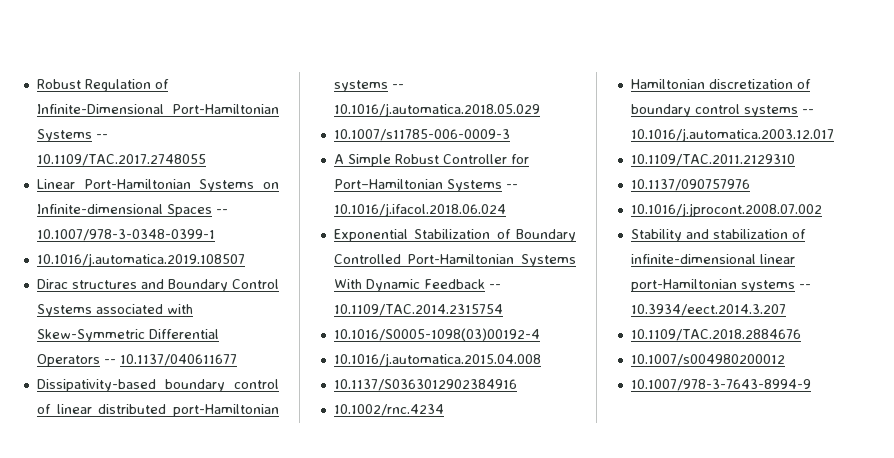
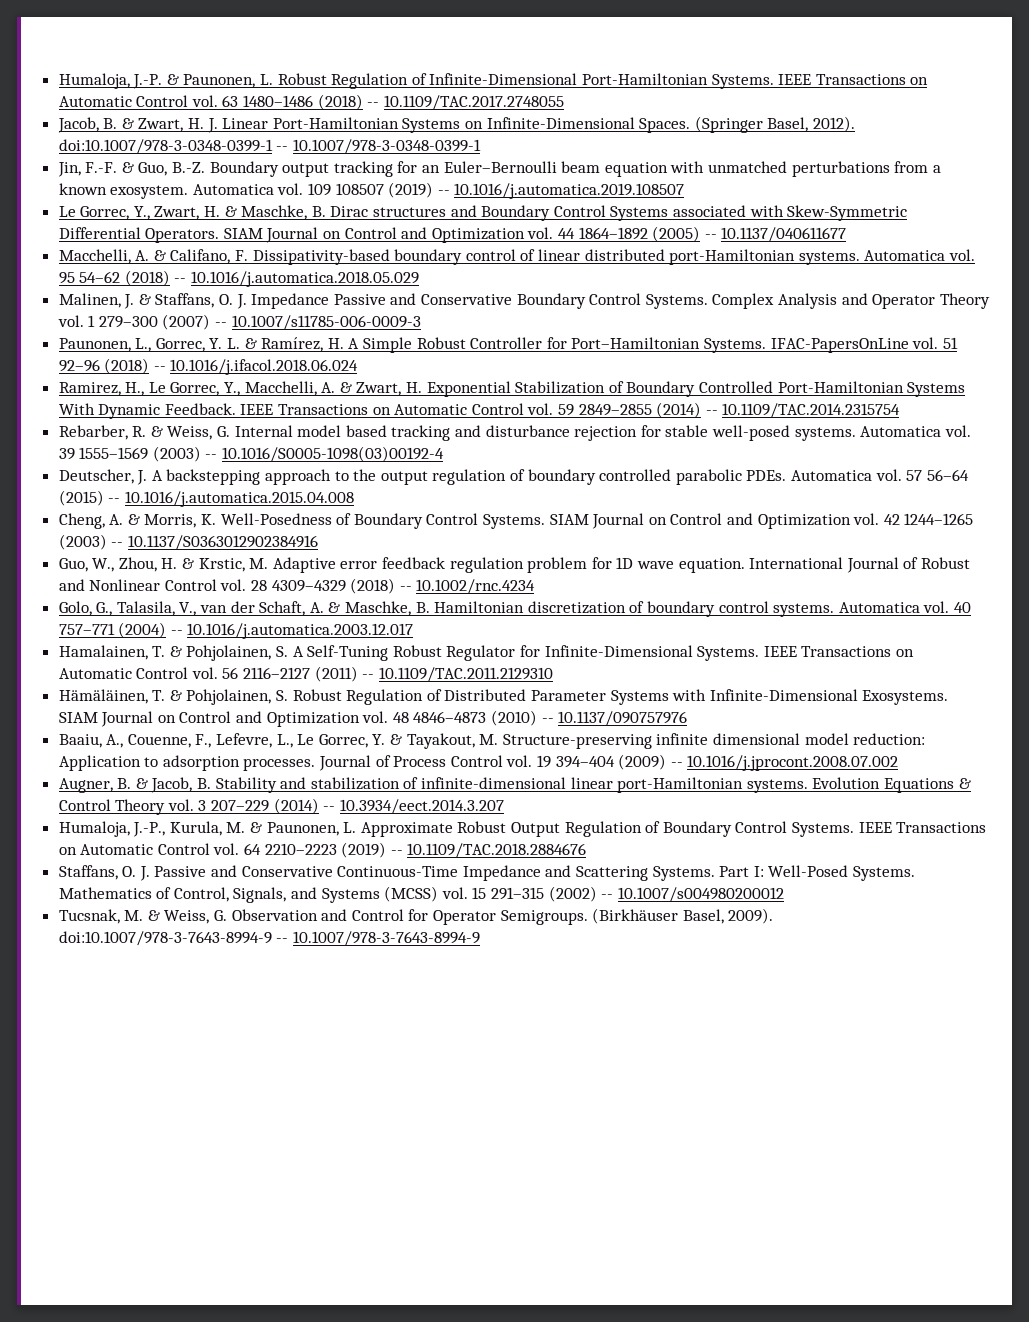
- Robust Regulation of Infinite-Dimensional Port-Hamiltonian Systems -- 10.1109/TAC.2017.2748055
- Linear Port-Hamiltonian Systems on Infinite-dimensional Spaces -- 10.1007/978-3-0348-0399-1
- 10.1016/j.automatica.2019.108507
- Dirac structures and Boundary Control Systems associated with Skew-Symmetric Differential Operators -- 10.1137/040611677
- Dissipativity-based boundary control of linear distributed port-Hamiltonian systems -- 10.1016/j.automatica.2018.05.029
- 10.1007/s11785-006-0009-3
- A Simple Robust Controller for Port–Hamiltonian Systems -- 10.1016/j.ifacol.2018.06.024
- Exponential Stabilization of Boundary Controlled Port-Hamiltonian Systems With Dynamic Feedback -- 10.1109/TAC.2014.2315754
- 10.1016/S0005-1098(03)00192-4
- 10.1016/j.automatica.2015.04.008
- 10.1137/S0363012902384916
- 10.1002/rnc.4234
- Hamiltonian discretization of boundary control systems -- 10.1016/j.automatica.2003.12.017
- 10.1109/TAC.2011.2129310
- 10.1137/090757976
- 10.1016/j.jprocont.2008.07.002
- Stability and stabilization of infinite-dimensional linear port-Hamiltonian systems -- 10.3934/eect.2014.3.207
- 10.1109/TAC.2018.2884676
- 10.1007/s004980200012
- 10.1007/978-3-7643-8994-9
+ Humaloja, J.-P. & Paunonen, L. Robust Regulation of Infinite-Dimensional Port-Hamiltonian Systems. IEEE Transactions on Automatic Control vol. 63 1480–1486 (2018) -- 10.1109/TAC.2017.2748055
+ Jacob, B. & Zwart, H. J. Linear Port-Hamiltonian Systems on Infinite-Dimensional Spaces. (Springer Basel, 2012). doi:10.1007/978-3-0348-0399-1 -- 10.1007/978-3-0348-0399-1
+ Jin, F.-F. & Guo, B.-Z. Boundary output tracking for an Euler–Bernoulli beam equation with unmatched perturbations from a known exosystem. Automatica vol. 109 108507 (2019) -- 10.1016/j.automatica.2019.108507
+ Le Gorrec, Y., Zwart, H. & Maschke, B. Dirac structures and Boundary Control Systems associated with Skew-Symmetric Differential Operators. SIAM Journal on Control and Optimization vol. 44 1864–1892 (2005) -- 10.1137/040611677
+ Macchelli, A. & Califano, F. Dissipativity-based boundary control of linear distributed port-Hamiltonian systems. Automatica vol. 95 54–62 (2018) -- 10.1016/j.automatica.2018.05.029
+ Malinen, J. & Staffans, O. J. Impedance Passive and Conservative Boundary Control Systems. Complex Analysis and Operator Theory vol. 1 279–300 (2007) -- 10.1007/s11785-006-0009-3
+ Paunonen, L., Gorrec, Y. L. & Ramírez, H. A Simple Robust Controller for Port–Hamiltonian Systems. IFAC-PapersOnLine vol. 51 92–96 (2018) -- 10.1016/j.ifacol.2018.06.024
+ Ramirez, H., Le Gorrec, Y., Macchelli, A. & Zwart, H. Exponential Stabilization of Boundary Controlled Port-Hamiltonian Systems With Dynamic Feedback. IEEE Transactions on Automatic Control vol. 59 2849–2855 (2014) -- 10.1109/TAC.2014.2315754
+ Rebarber, R. & Weiss, G. Internal model based tracking and disturbance rejection for stable well-posed systems. Automatica vol. 39 1555–1569 (2003) -- 10.1016/S0005-1098(03)00192-4
+ Deutscher, J. A backstepping approach to the output regulation of boundary controlled parabolic PDEs. Automatica vol. 57 56–64 (2015) -- 10.1016/j.automatica.2015.04.008
+ Cheng, A. & Morris, K. Well-Posedness of Boundary Control Systems. SIAM Journal on Control and Optimization vol. 42 1244–1265 (2003) -- 10.1137/S0363012902384916
+ Guo, W., Zhou, H. & Krstic, M. Adaptive error feedback regulation problem for 1D wave equation. International Journal of Robust and Nonlinear Control vol. 28 4309–4329 (2018) -- 10.1002/rnc.4234
+ Golo, G., Talasila, V., van der Schaft, A. & Maschke, B. Hamiltonian discretization of boundary control systems. Automatica vol. 40 757–771 (2004) -- 10.1016/j.automatica.2003.12.017
+ Hamalainen, T. & Pohjolainen, S. A Self-Tuning Robust Regulator for Infinite-Dimensional Systems. IEEE Transactions on Automatic Control vol. 56 2116–2127 (2011) -- 10.1109/TAC.2011.2129310
+ Hämäläinen, T. & Pohjolainen, S. Robust Regulation of Distributed Parameter Systems with Infinite-Dimensional Exosystems. SIAM Journal on Control and Optimization vol. 48 4846–4873 (2010) -- 10.1137/090757976
+ Baaiu, A., Couenne, F., Lefevre, L., Le Gorrec, Y. & Tayakout, M. Structure-preserving infinite dimensional model reduction: Application to adsorption processes. Journal of Process Control vol. 19 394–404 (2009) -- 10.1016/j.jprocont.2008.07.002
+ Augner, B. & Jacob, B. Stability and stabilization of infinite-dimensional linear port-Hamiltonian systems. Evolution Equations & Control Theory vol. 3 207–229 (2014) -- 10.3934/eect.2014.3.207
+ Humaloja, J.-P., Kurula, M. & Paunonen, L. Approximate Robust Output Regulation of Boundary Control Systems. IEEE Transactions on Automatic Control vol. 64 2210–2223 (2019) -- 10.1109/TAC.2018.2884676
+ Staffans, O. J. Passive and Conservative Continuous-Time Impedance and Scattering Systems. Part I: Well-Posed Systems. Mathematics of Control, Signals, and Systems (MCSS) vol. 15 291–315 (2002) -- 10.1007/s004980200012
+ Tucsnak, M. & Weiss, G. Observation and Control for Operator Semigroups. (Birkhäuser Basel, 2009). doi:10.1007/978-3-7643-8994-9 -- 10.1007/978-3-7643-8994-9

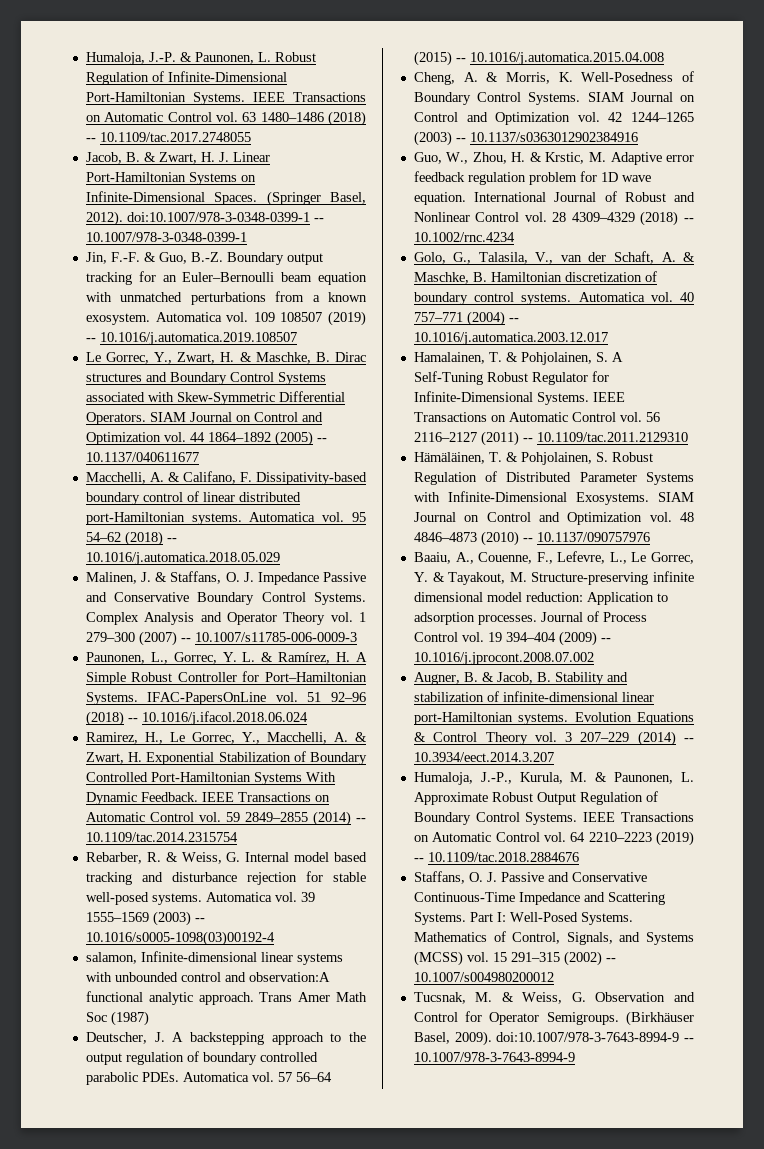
- IEEE Transactions on Automatic Control vol. 63 1480–1486 (2018) -- 10.1109/TAC.2017.2748055
+ IEEE Transactions on Automatic Control vol. 63 1480–1486 (2018) -- 10.1109/tac.2017.2748055
- IEEE Transactions on Automatic Control vol. 59 2849–2855 (2014) -- 10.1109/TAC.2014.2315754
+ IEEE Transactions on Automatic Control vol. 59 2849–2855 (2014) -- 10.1109/tac.2014.2315754
- Automatica vol. 39 1555–1569 (2003) -- 10.1016/S0005-1098(03)00192-4
+ Automatica vol. 39 1555–1569 (2003) -- 10.1016/s0005-1098(03)00192-4
+ salamon, Infinite-dimensional linear systems with unbounded control and observation:A functional analytic approach. Trans Amer Math Soc (1987)
- SIAM Journal on Control and Optimization vol. 42 1244–1265 (2003) -- 10.1137/S0363012902384916
+ SIAM Journal on Control and Optimization vol. 42 1244–1265 (2003) -- 10.1137/s0363012902384916
- IEEE Transactions on Automatic Control vol. 56 2116–2127 (2011) -- 10.1109/TAC.2011.2129310
+ IEEE Transactions on Automatic Control vol. 56 2116–2127 (2011) -- 10.1109/tac.2011.2129310
- IEEE Transactions on Automatic Control vol. 64 2210–2223 (2019) -- 10.1109/TAC.2018.2884676
+ IEEE Transactions on Automatic Control vol. 64 2210–2223 (2019) -- 10.1109/tac.2018.2884676

